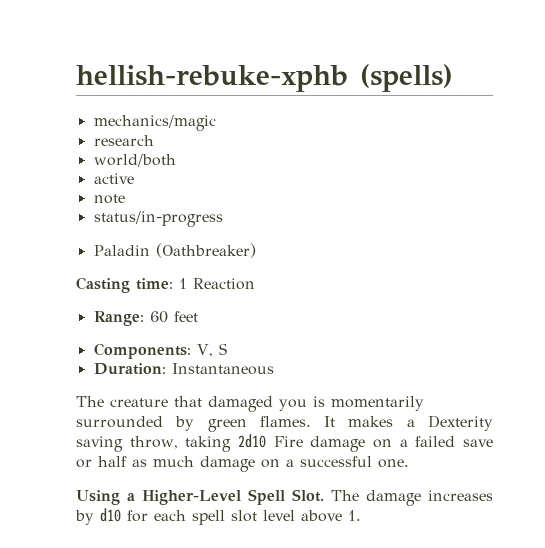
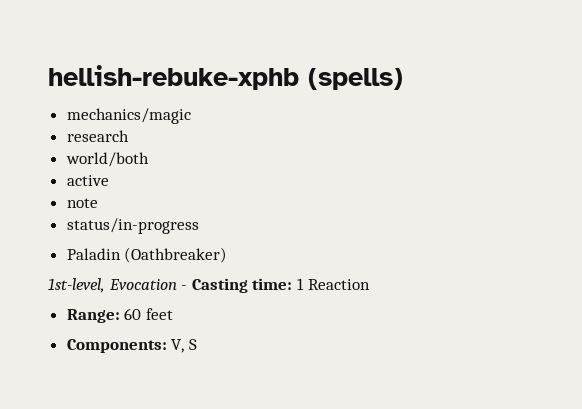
- Casting time: 1 Reaction
+ 1st-level, Evocation - Casting time: 1 Reaction
- Duration: Instantaneous
- The creature that damaged you is momentarily surrounded by green flames. It makes a Dexterity saving throw, taking 2d10 Fire damage on a failed save or half as much damage on a successful one.
- Using a Higher-Level Spell Slot. The damage increases by d10 for each spell slot level above 1.

